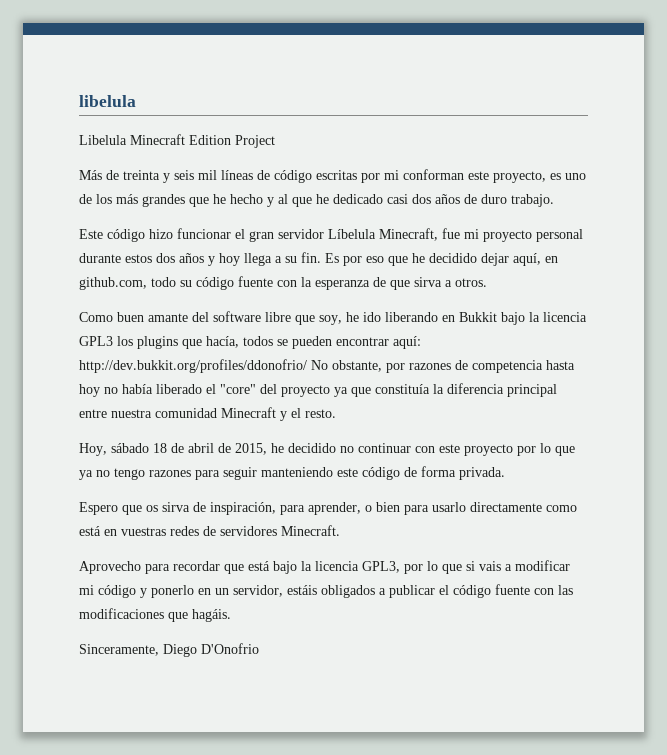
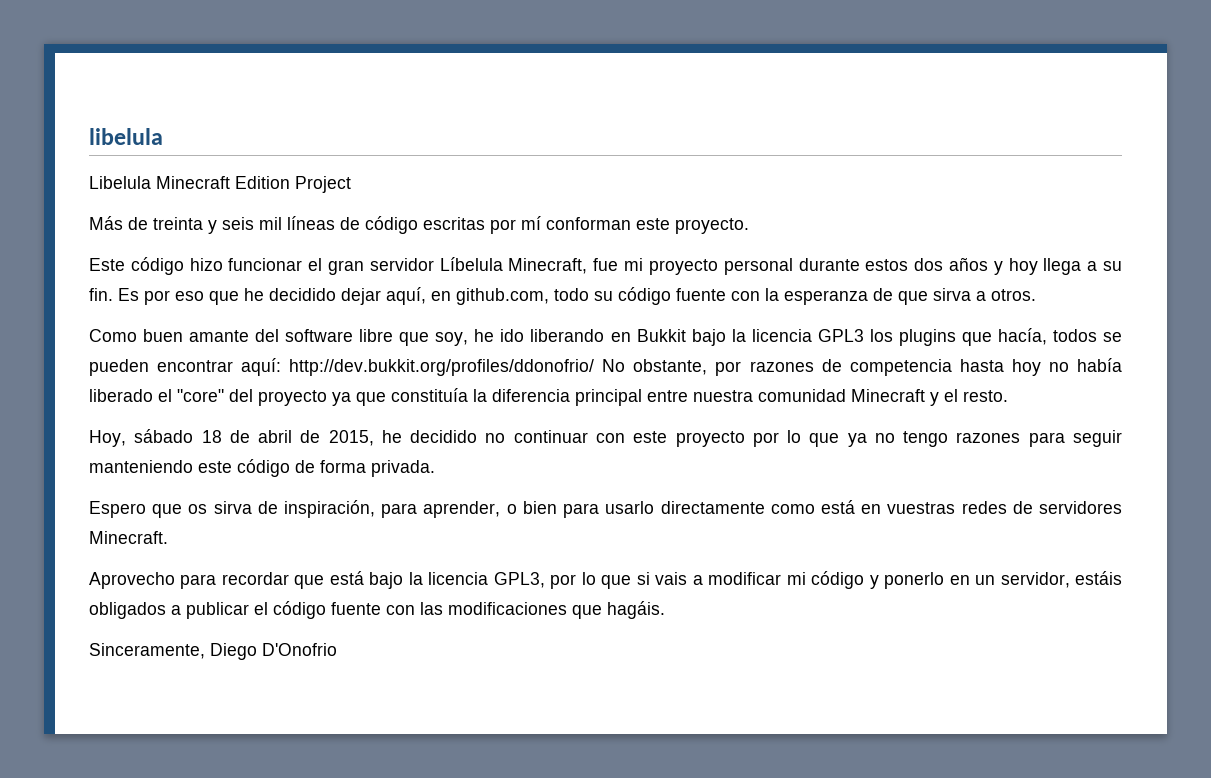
- Más de treinta y seis mil líneas de código escritas por mi conforman este proyecto, es uno de los más grandes que he hecho y al que he dedicado casi dos años de duro trabajo.
+ Más de treinta y seis mil líneas de código escritas por mí conforman este proyecto.

